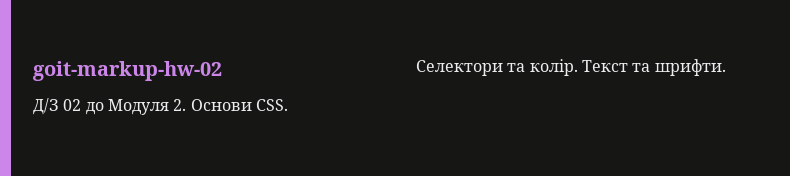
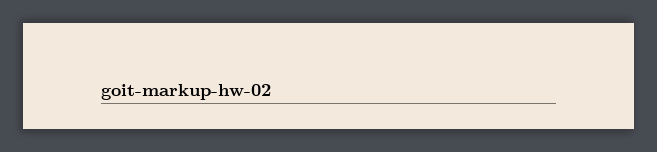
- Д/З 02 до Модуля 2. Основи CSS. Селектори та колір. Текст та шрифти.

